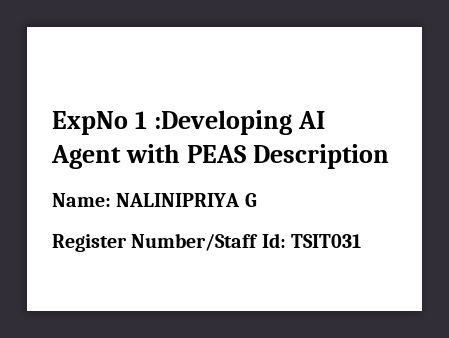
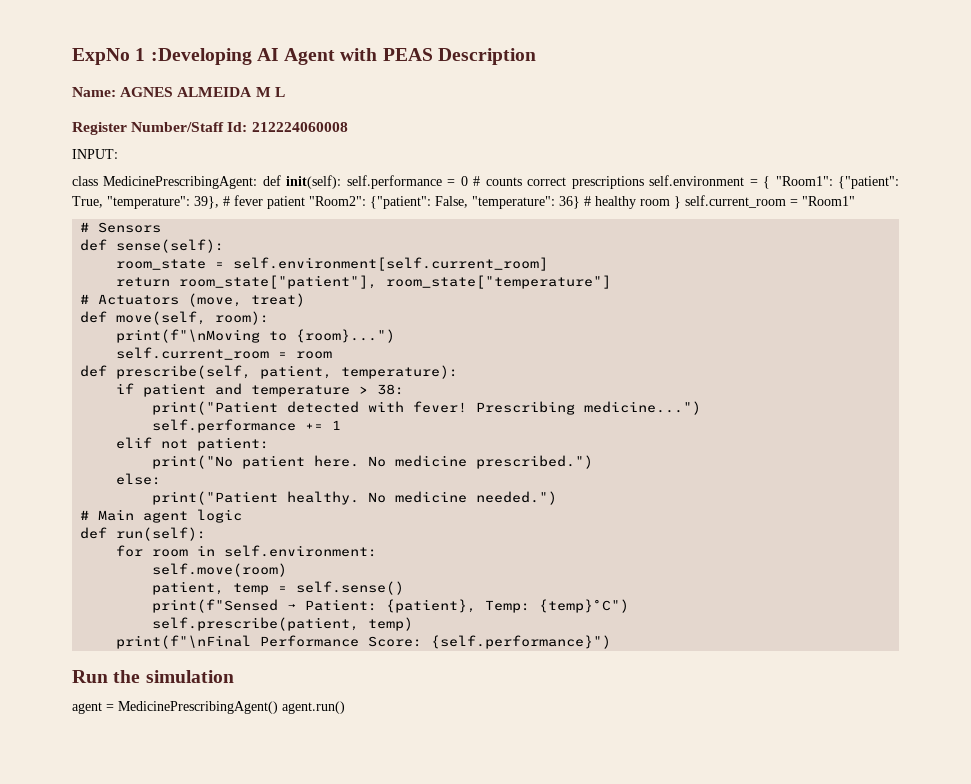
- Name: NALINIPRIYA G
+ Name: AGNES ALMEIDA M L
- Register Number/Staff Id: TSIT031
+ Register Number/Staff Id: 212224060008
+ INPUT:
+ class MedicinePrescribingAgent: def init(self): self.performance = 0 # counts correct prescriptions self.environment = { "Room1": {"patient": True, "temperature": 39}, # fever patient "Room2": {"patient": False, "temperature": 36} # healthy room } self.current_room = "Room1"
+ # Sensors
+ def sense(self):
+ room_state = self.environment[self.current_room]
+ return room_state["patient"], room_state["temperature"]
+ # Actuators (move, treat)
+ def move(self, room):
+ print(f"\nMoving to {room}...")
+ self.current_room = room
+ def prescribe(self, patient, temperature):
+ if patient and temperature > 38:
+ print("Patient detected with fever! Prescribing medicine...")
+ self.performance += 1
+ elif not patient:
+ print("No patient here. No medicine prescribed.")
+ else:
+ print("Patient healthy. No medicine needed.")
+ # Main agent logic
+ def run(self):
+ for room in self.environment:
+ self.move(room)
+ patient, temp = self.sense()
+ print(f"Sensed → Patient: {patient}, Temp: {temp}°C")
+ self.prescribe(patient, temp)
+ print(f"\nFinal Performance Score: {self.performance}")
+ Run the simulation
+ agent = MedicinePrescribingAgent() agent.run()

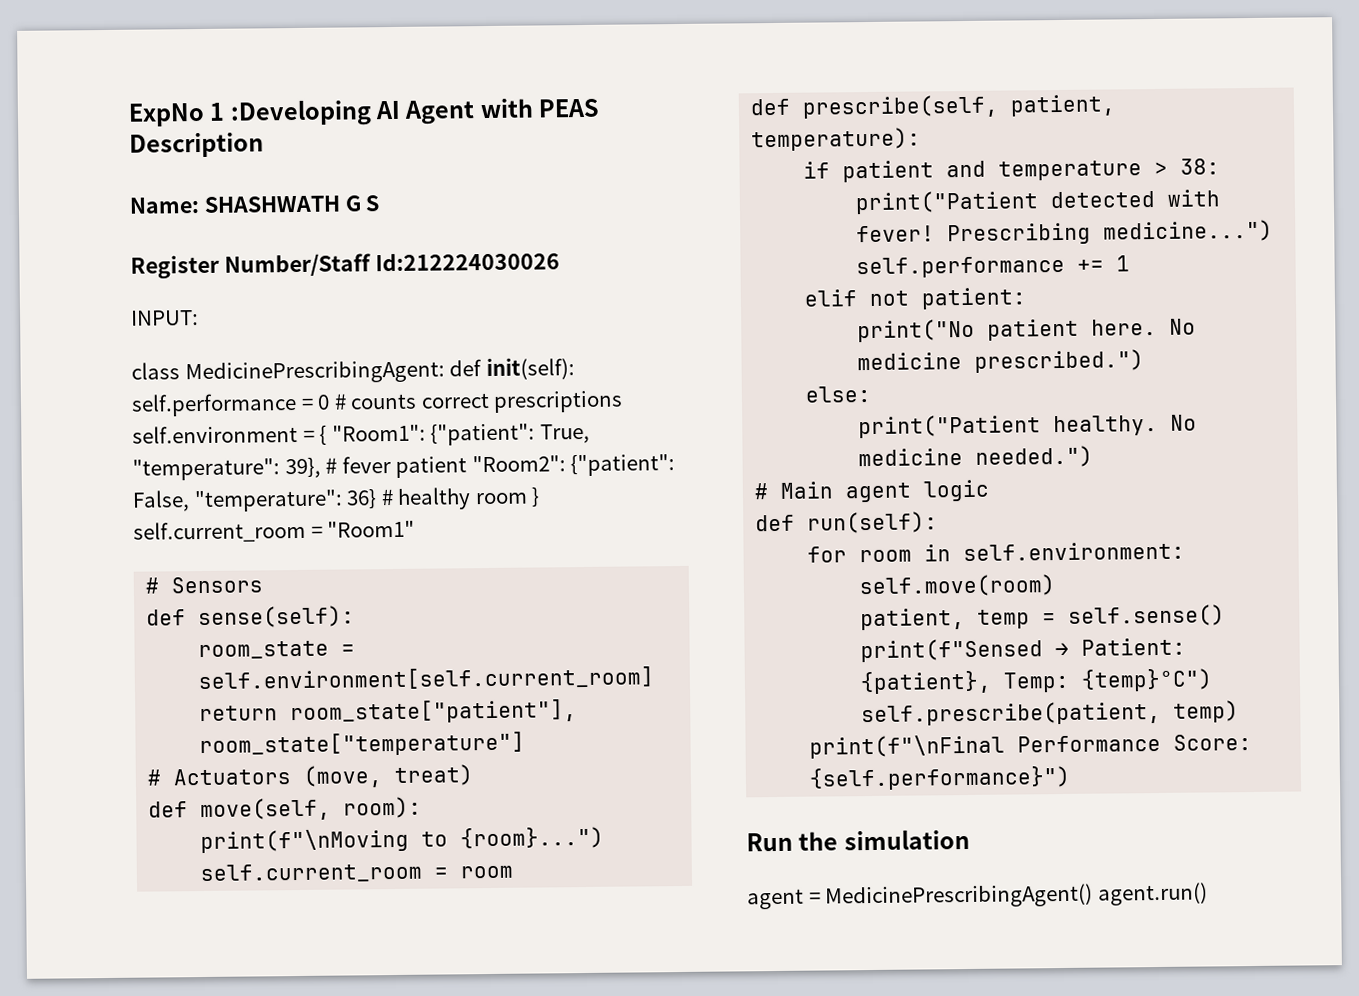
- Name: AGNES ALMEIDA M L
+ Name: SHASHWATH G S
- Register Number/Staff Id: 212224060008
+ Register Number/Staff Id:212224030026

